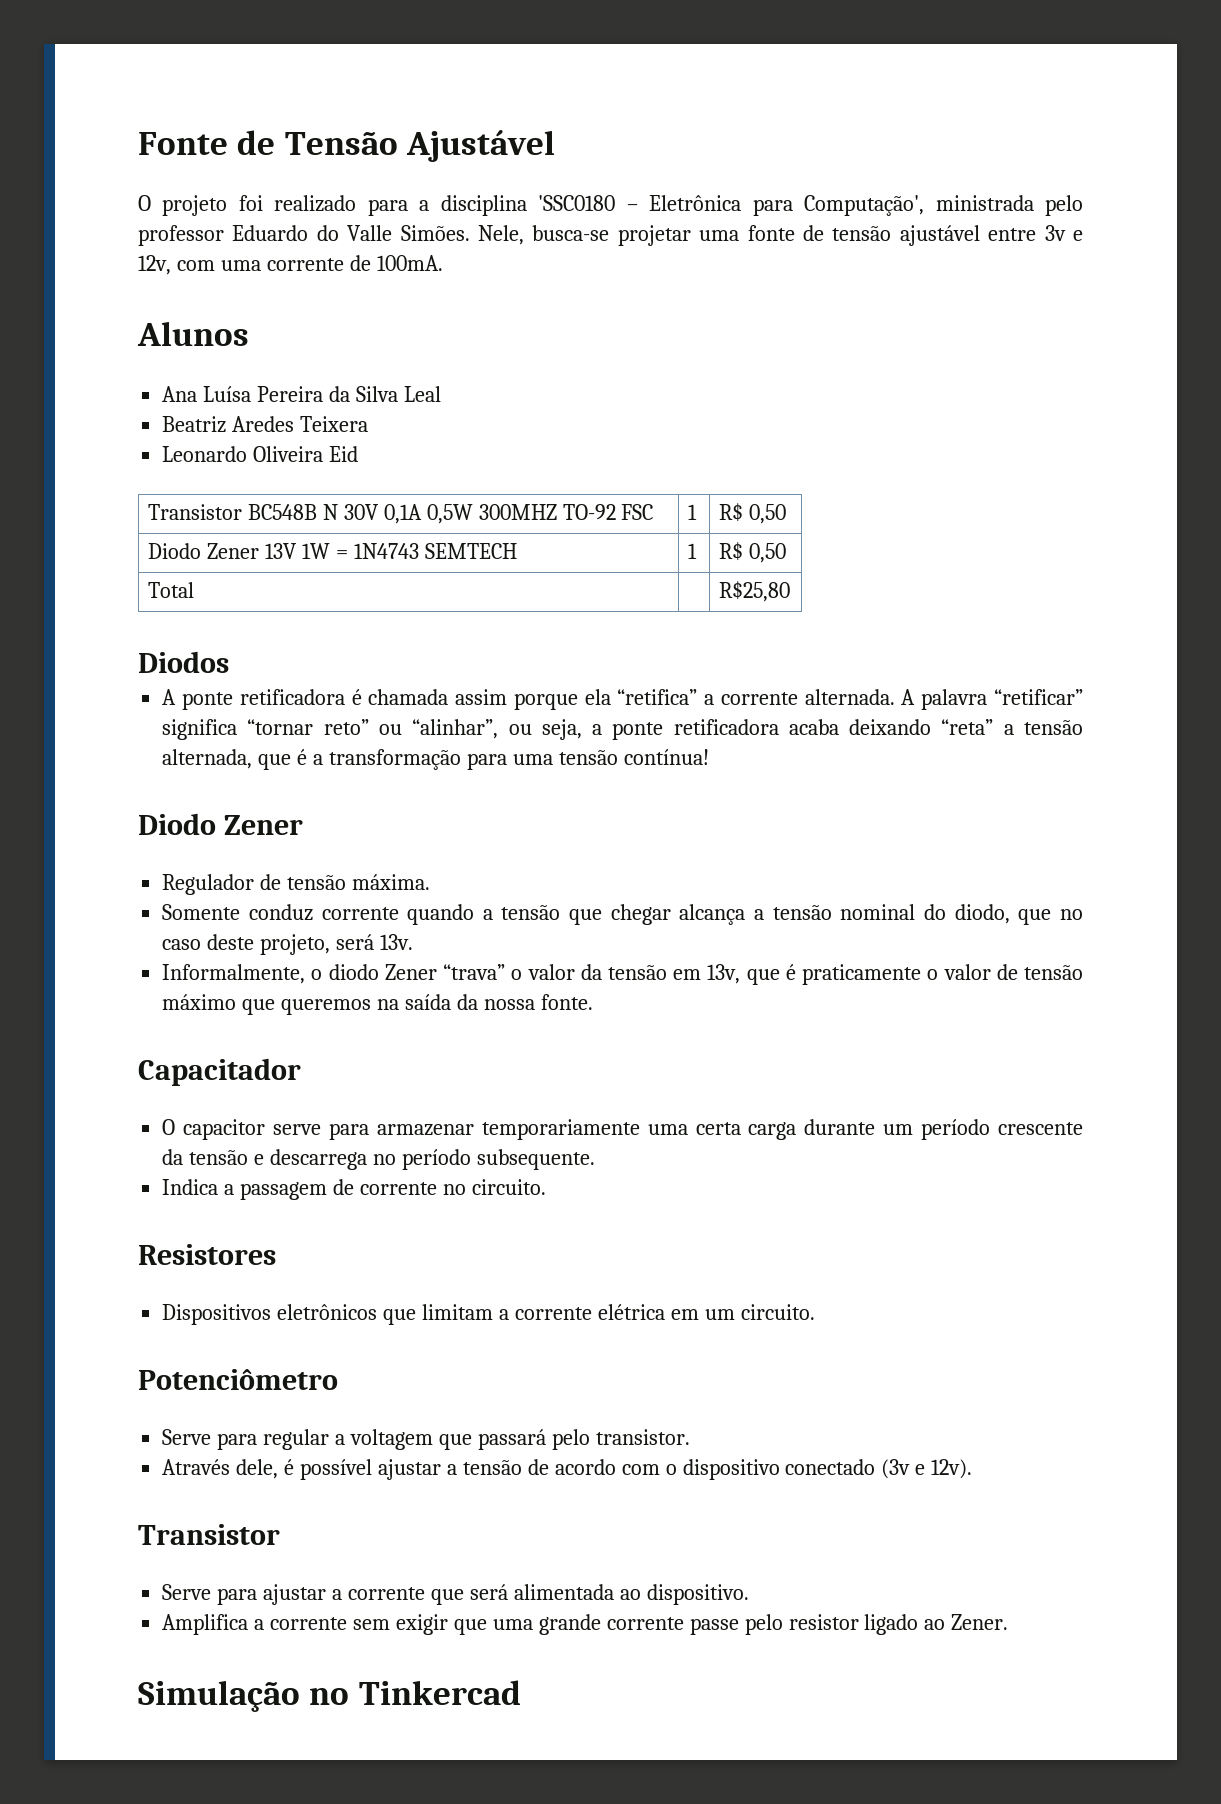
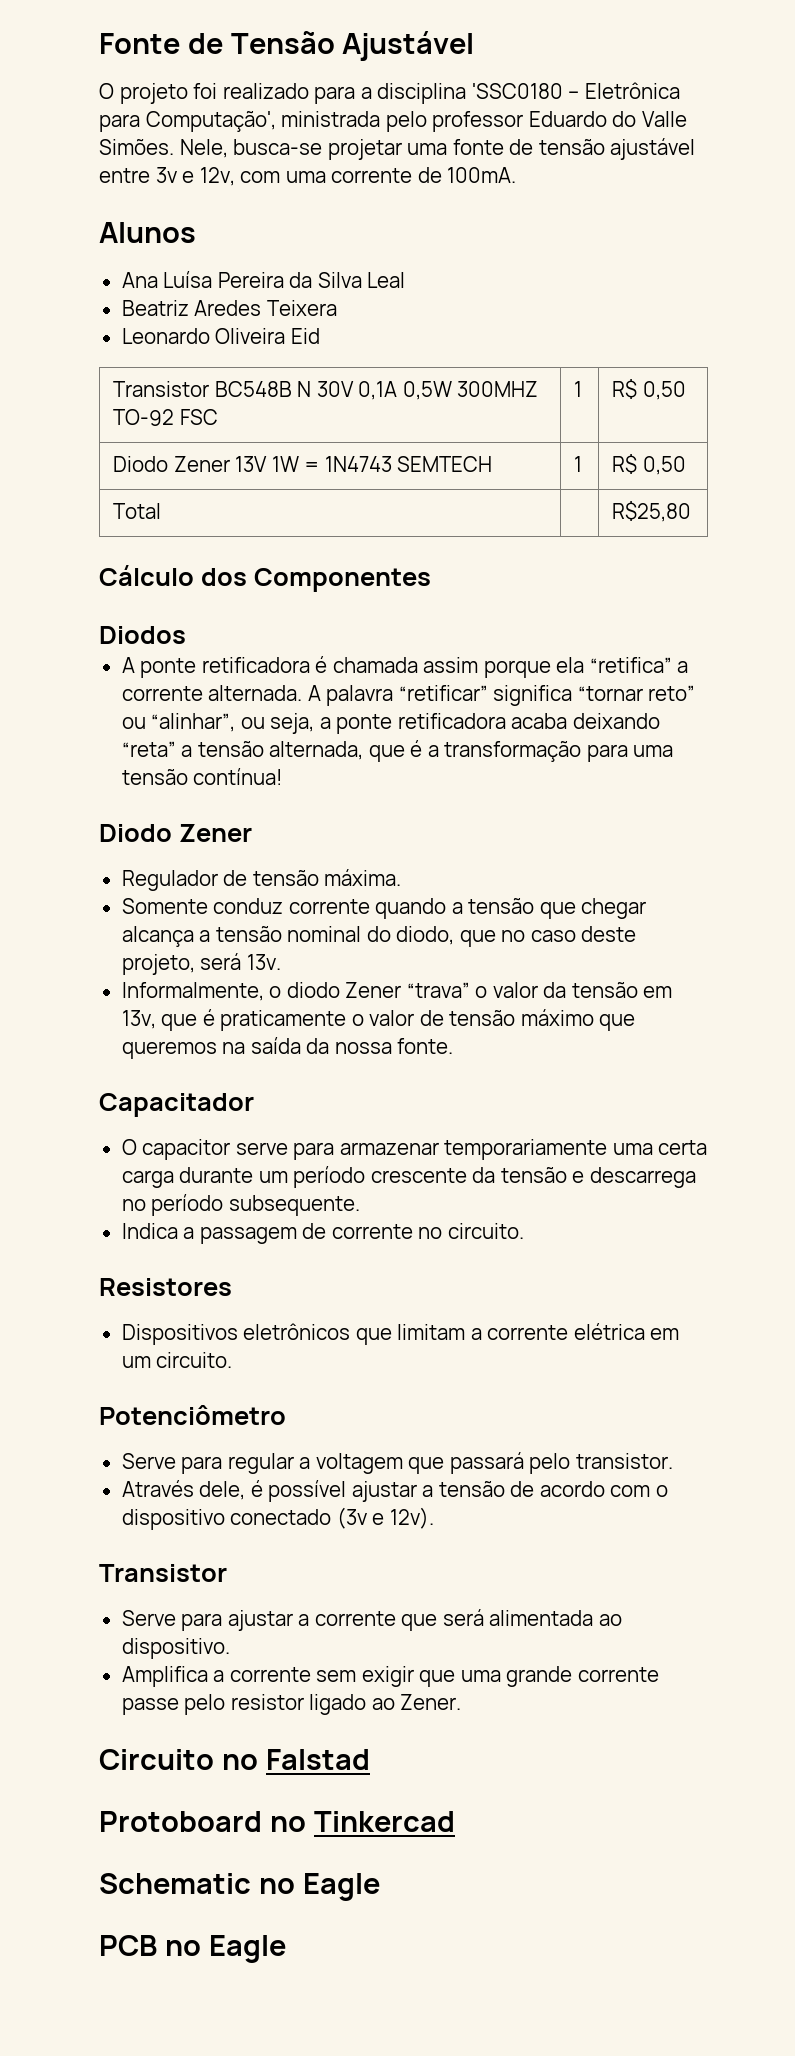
+ Cálculo dos Componentes
- Simulação no Tinkercad
+ Circuito no Falstad
+ Protoboard no Tinkercad
+ Schematic no Eagle
+ PCB no Eagle

